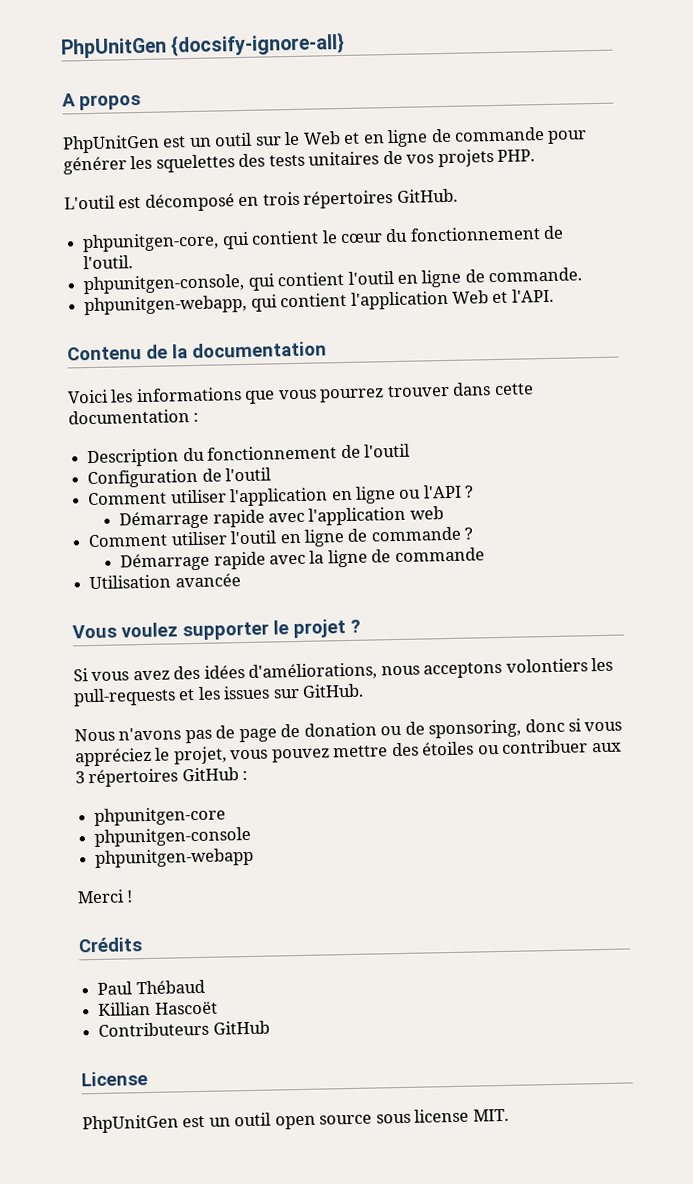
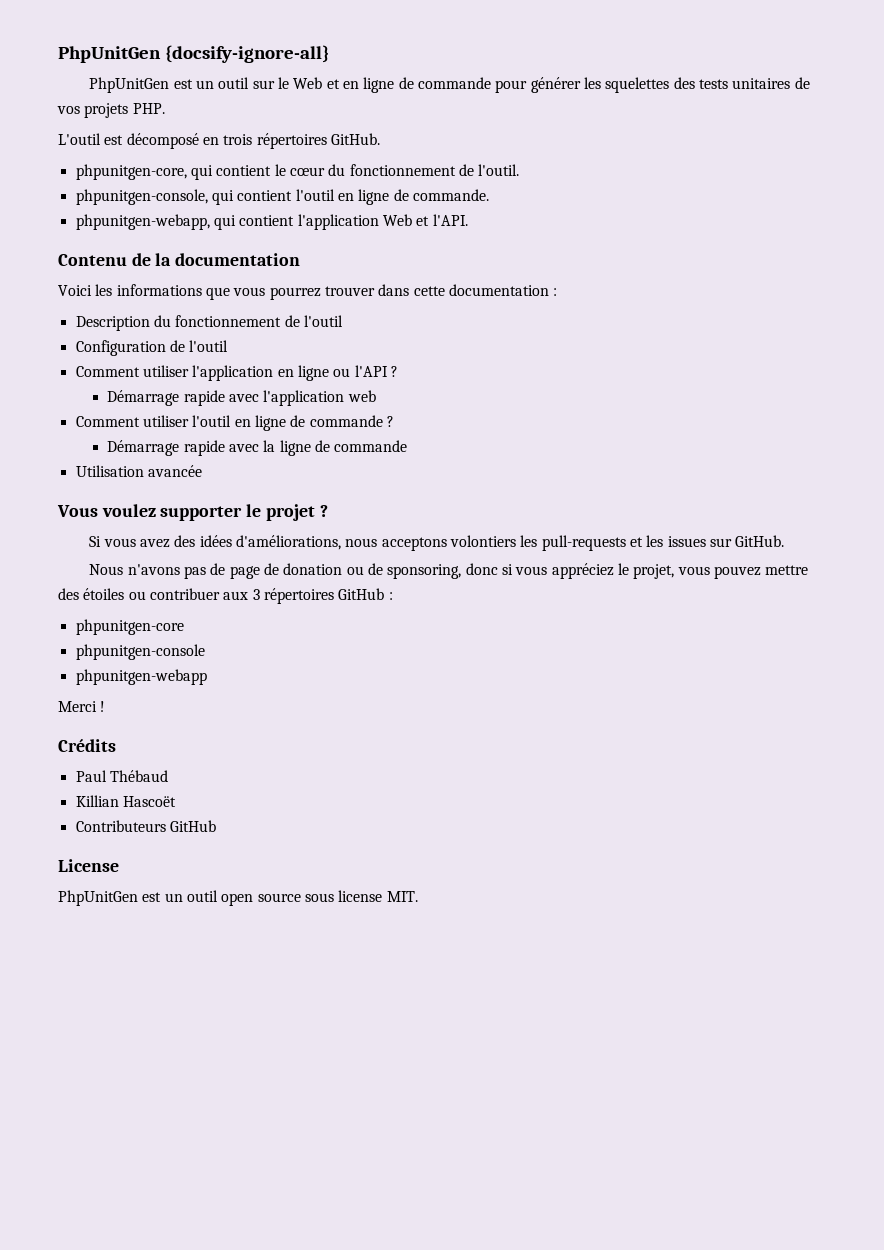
- A propos

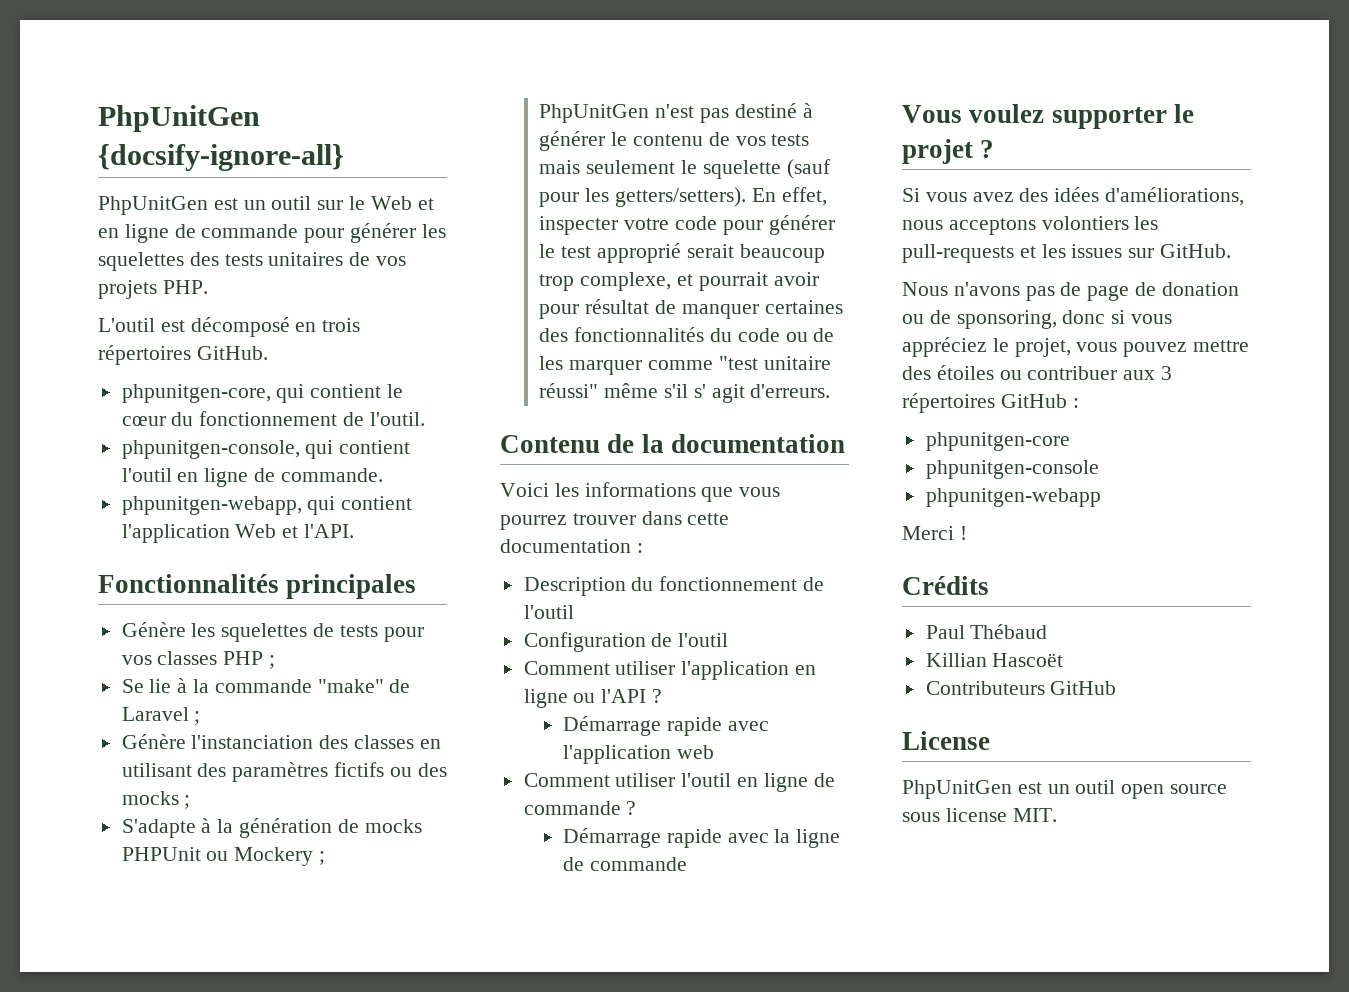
+ Fonctionnalités principales
+ Génère les squelettes de tests pour vos classes PHP ;
+ Se lie à la commande "make" de Laravel ;
+ Génère l'instanciation des classes en utilisant des paramètres fictifs ou des mocks ;
+ S'adapte à la génération de mocks PHPUnit ou Mockery ;
+ PhpUnitGen n'est pas destiné à générer le contenu de vos tests mais seulement le squelette (sauf pour les getters/setters). En effet, inspecter votre code pour générer le test approprié serait beaucoup trop complexe, et pourrait avoir pour résultat de manquer certaines des fonctionnalités du code ou de les marquer comme "test unitaire réussi" même s'il s' agit d'erreurs.
- Utilisation avancée

